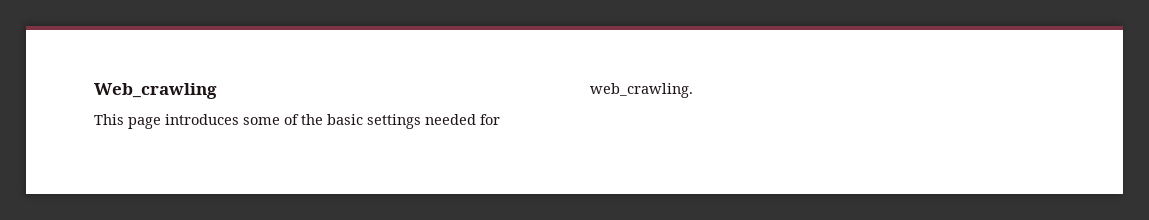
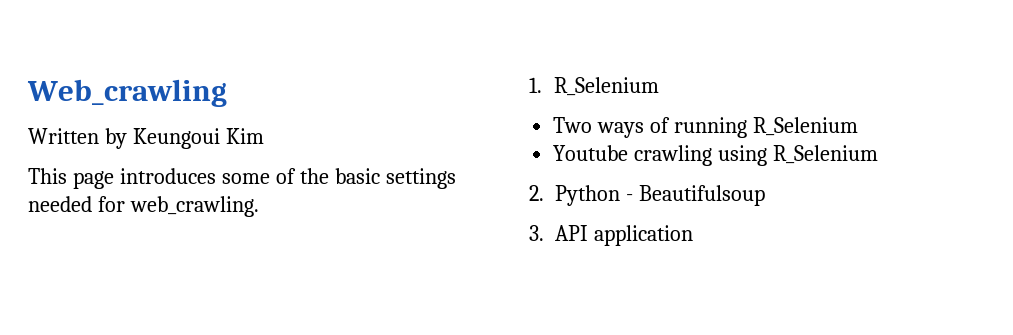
+ Written by Keungoui Kim
+ 1. R_Selenium
+ Two ways of running R_Selenium
+ Youtube crawling using R_Selenium
+ 2. Python - Beautifulsoup
+ 3. API application

